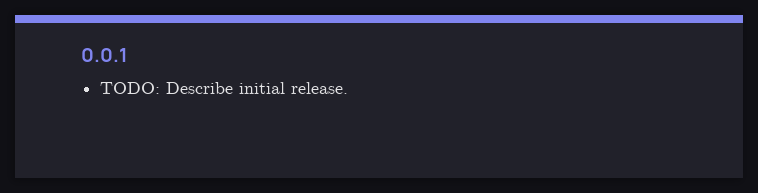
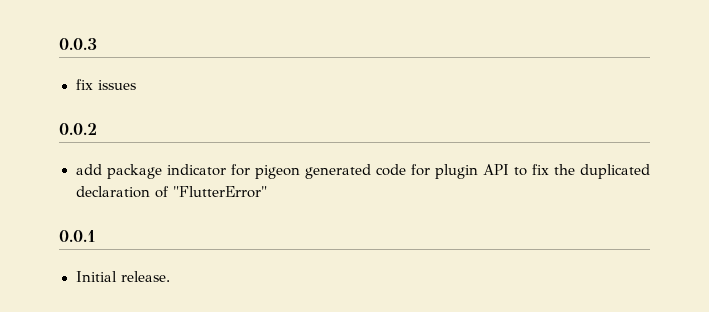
+ 0.0.3
+ fix issues
+ 0.0.2
+ add package indicator for pigeon generated code for plugin API to fix the duplicated declaration of "FlutterError"
  0.0.1
- TODO: Describe initial release.
+ Initial release.

